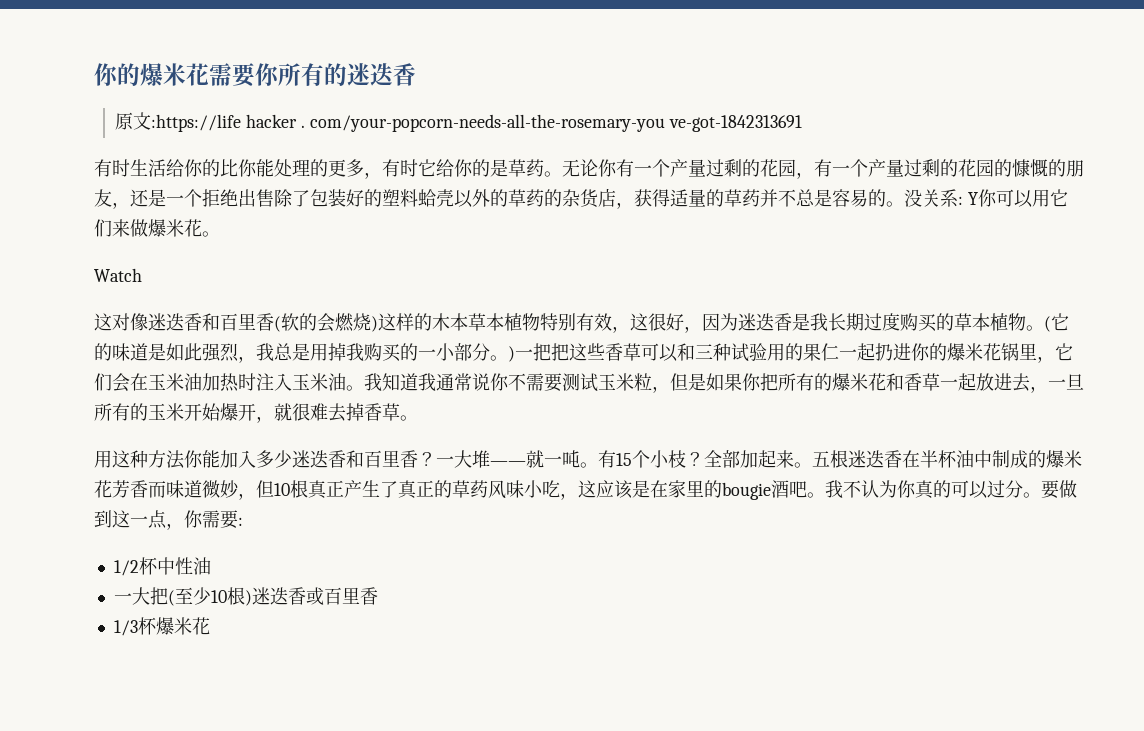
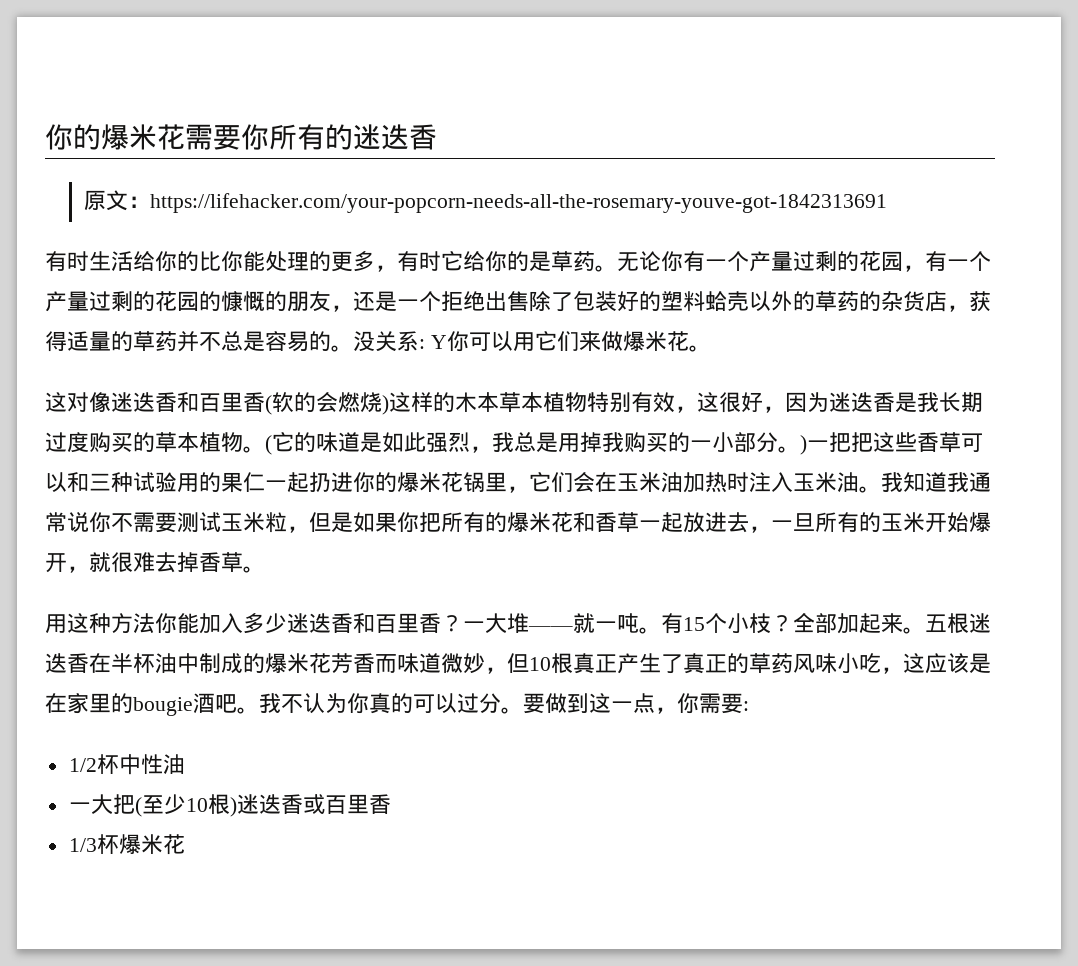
- 原文:https://life hacker . com/your-popcorn-needs-all-the-rosemary-you ve-got-1842313691
+ 原文：https://lifehacker.com/your-popcorn-needs-all-the-rosemary-youve-got-1842313691
- Watch

